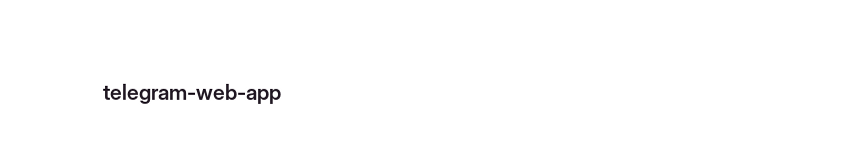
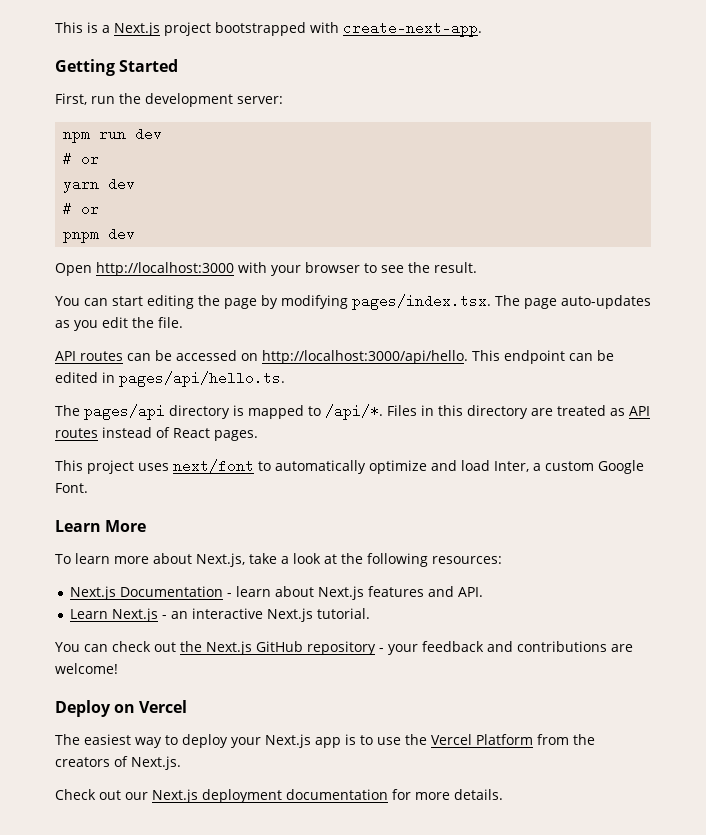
- telegram-web-app
+ This is a Next.js project bootstrapped with create-next-app.
+ Getting Started
+ First, run the development server:
+ npm run dev
+ # or
+ yarn dev
+ # or
+ pnpm dev
+ Open http://localhost:3000 with your browser to see the result.
+ You can start editing the page by modifying pages/index.tsx. The page auto-updates as you edit the file.
+ API routes can be accessed on http://localhost:3000/api/hello. This endpoint can be edited in pages/api/hello.ts.
+ The pages/api directory is mapped to /api/*. Files in this directory are treated as API routes instead of React pages.
+ This project uses next/font to automatically optimize and load Inter, a custom Google Font.
+ Learn More
+ To learn more about Next.js, take a look at the following resources:
+ Next.js Documentation - learn about Next.js features and API.
+ Learn Next.js - an interactive Next.js tutorial.
+ You can check out the Next.js GitHub repository - your feedback and contributions are welcome!
+ Deploy on Vercel
+ The easiest way to deploy your Next.js app is to use the Vercel Platform from the creators of Next.js.
+ Check out our Next.js deployment documentation for more details.

